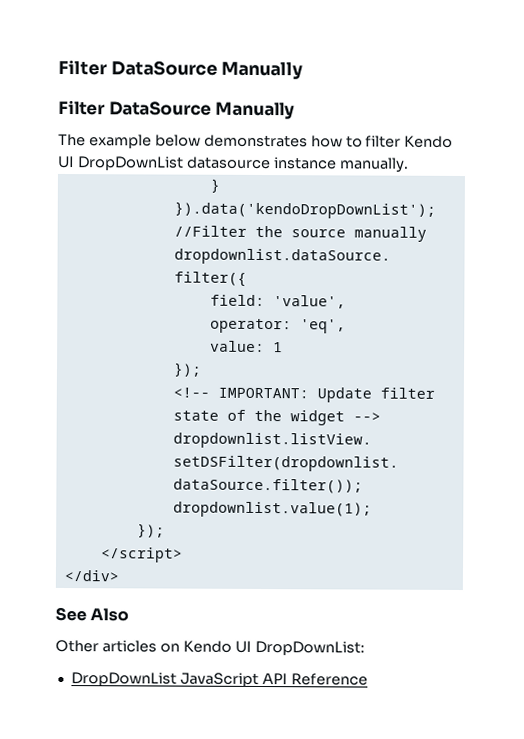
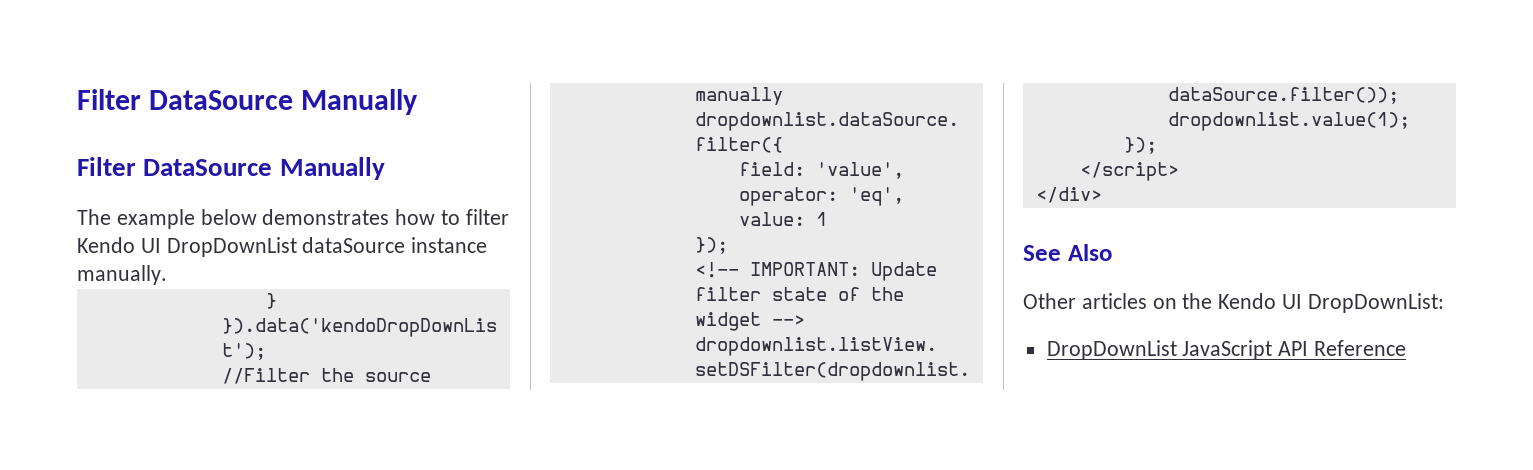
- The example below demonstrates how to filter Kendo UI DropDownList datasource instance manually.
+ The example below demonstrates how to filter Kendo UI DropDownList dataSource instance manually.
- Other articles on Kendo UI DropDownList:
+ Other articles on the Kendo UI DropDownList:

